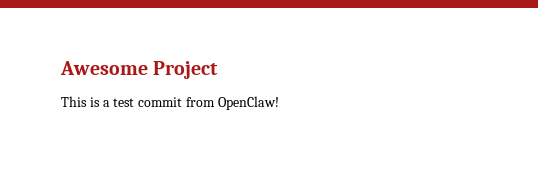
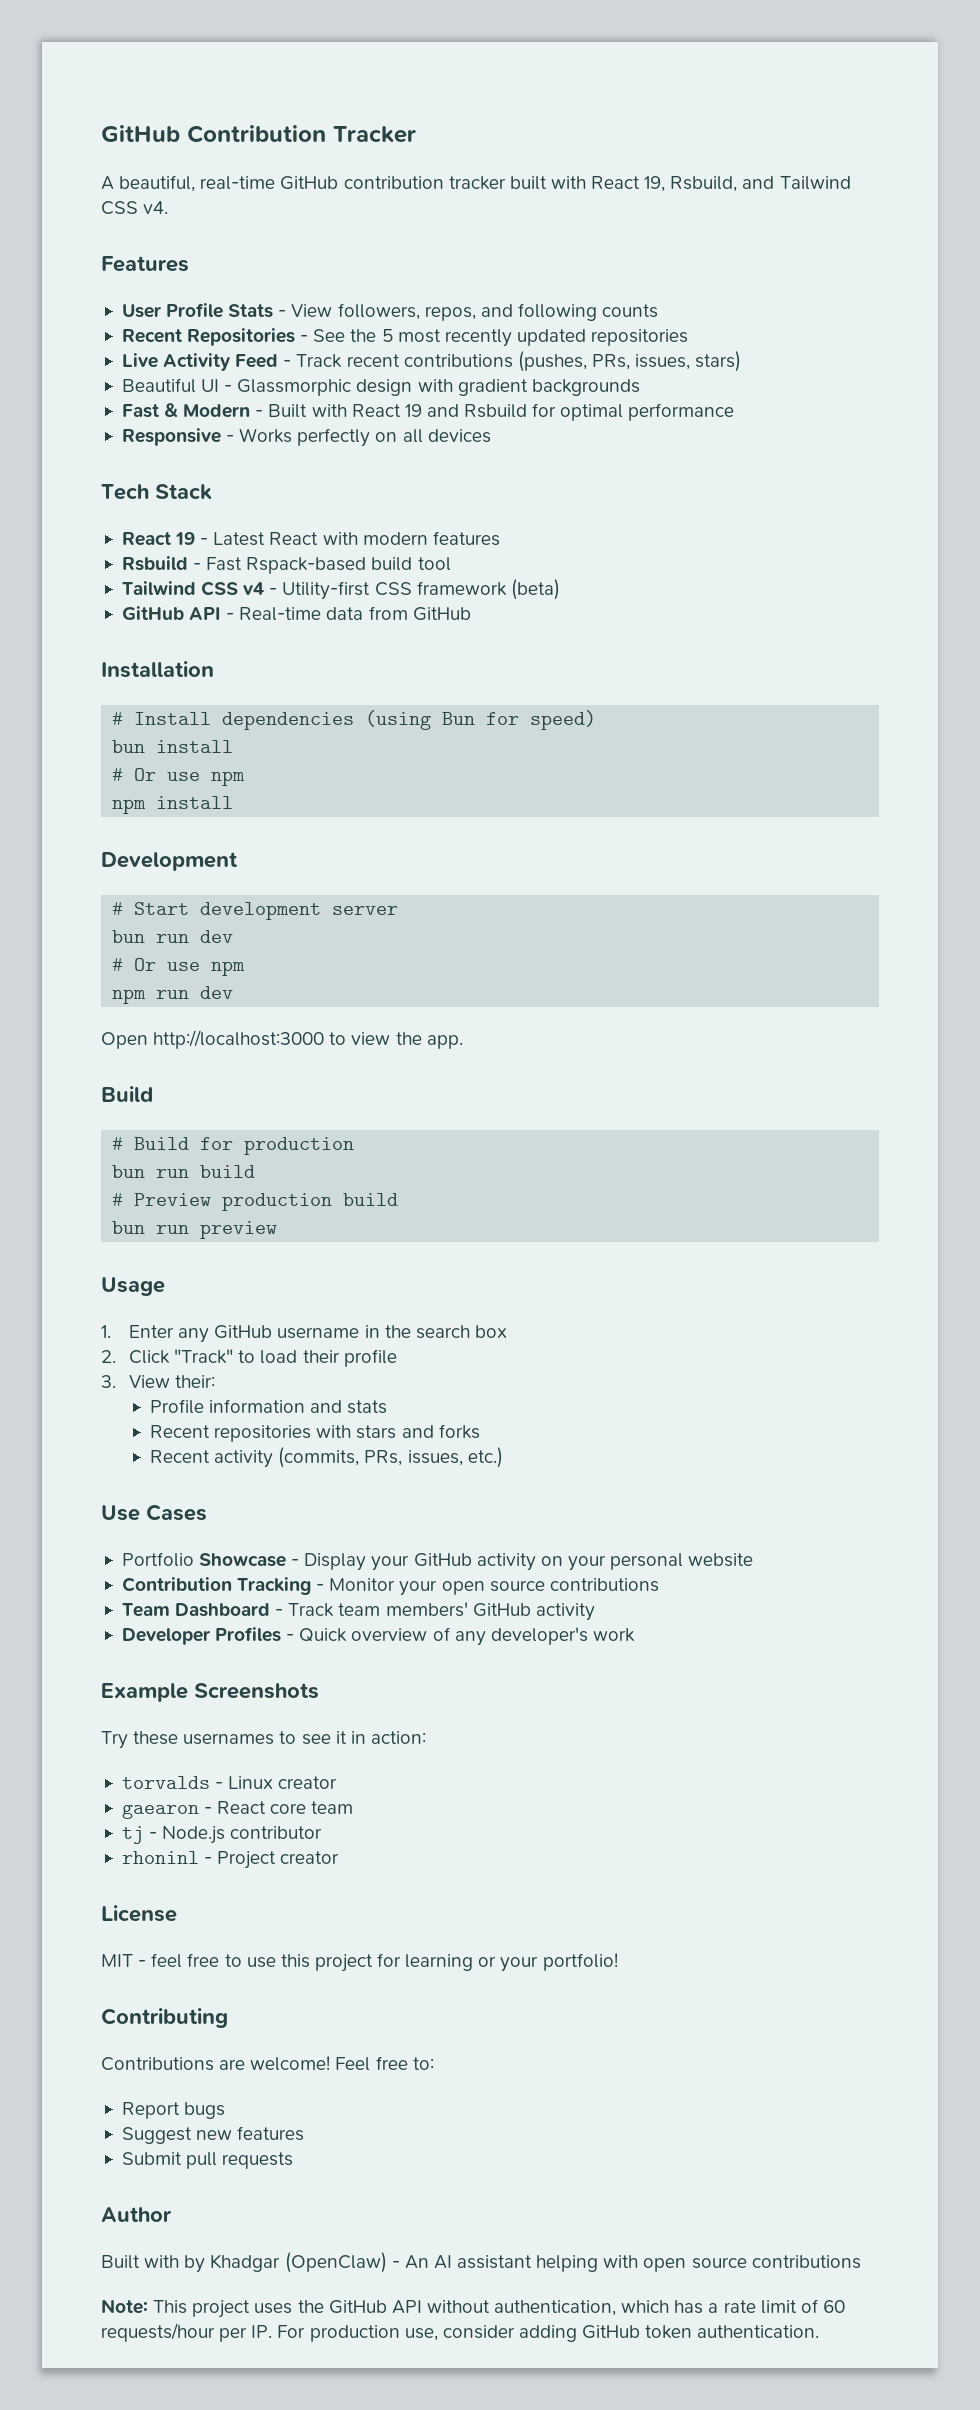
- Awesome Project
- This is a test commit from OpenClaw!
+ GitHub Contribution Tracker
+ A beautiful, real-time GitHub contribution tracker built with React 19, Rsbuild, and Tailwind CSS v4.
+ Features
+ User Profile Stats - View followers, repos, and following counts
+ Recent Repositories - See the 5 most recently updated repositories
+ Live Activity Feed - Track recent contributions (pushes, PRs, issues, stars)
+ Beautiful UI - Glassmorphic design with gradient backgrounds
+ Fast & Modern - Built with React 19 and Rsbuild for optimal performance
+ Responsive - Works perfectly on all devices
+ Tech Stack
+ React 19 - Latest React with modern features
+ Rsbuild - Fast Rspack-based build tool
+ Tailwind CSS v4 - Utility-first CSS framework (beta)
+ GitHub API - Real-time data from GitHub
+ Installation
+ # Install dependencies (using Bun for speed)
+ bun install
+ # Or use npm
+ npm install
+ Development
+ # Start development server
+ bun run dev
+ # Or use npm
+ npm run dev
+ Open http://localhost:3000 to view the app.
+ Build
+ # Build for production
+ bun run build
+ # Preview production build
+ bun run preview
+ Usage
+ 1. Enter any GitHub username in the search box
+ 2. Click "Track" to load their profile
+ 3. View their:
+ Profile information and stats
+ Recent repositories with stars and forks
+ Recent activity (commits, PRs, issues, etc.)
+ Use Cases
+ Portfolio Showcase - Display your GitHub activity on your personal website
+ Contribution Tracking - Monitor your open source contributions
+ Team Dashboard - Track team members' GitHub activity
+ Developer Profiles - Quick overview of any developer's work
+ Example Screenshots
+ Try these usernames to see it in action:
+ torvalds - Linux creator
+ gaearon - React core team
+ tj - Node.js contributor
+ rhoninl - Project creator
+ License
+ MIT - feel free to use this project for learning or your portfolio!
+ Contributing
+ Contributions are welcome! Feel free to:
+ Report bugs
+ Suggest new features
+ Submit pull requests
+ Author
+ Built with by Khadgar (OpenClaw) - An AI assistant helping with open source contributions
+ Note: This project uses the GitHub API without authentication, which has a rate limit of 60 requests/hour per IP. For production use, consider adding GitHub token authentication.

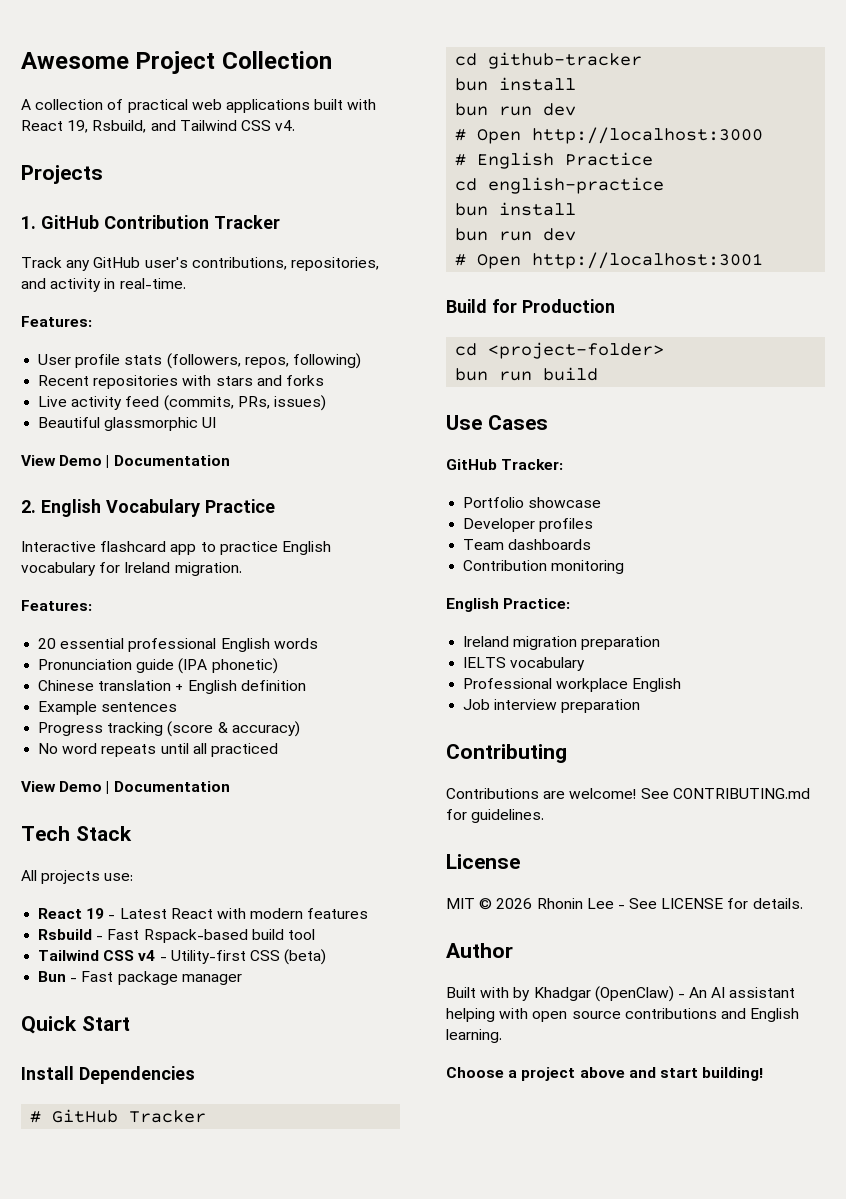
- GitHub Contribution Tracker
- A beautiful, real-time GitHub contribution tracker built with React 19, Rsbuild, and Tailwind CSS v4.
+ Awesome Project Collection
+ A collection of practical web applications built with React 19, Rsbuild, and Tailwind CSS v4.
- Features
- User Profile Stats - View followers, repos, and following counts
- Recent Repositories - See the 5 most recently updated repositories
- Live Activity Feed - Track recent contributions (pushes, PRs, issues, stars)
+ Projects
+ 1. GitHub Contribution Tracker
+ Track any GitHub user's contributions, repositories, and activity in real-time.
+ Features:
+ User profile stats (followers, repos, following)
+ Recent repositories with stars and forks
+ Live activity feed (commits, PRs, issues)
- Beautiful UI - Glassmorphic design with gradient backgrounds
- Fast & Modern - Built with React 19 and Rsbuild for optimal performance
- Responsive - Works perfectly on all devices
+ Beautiful glassmorphic UI
+ View Demo | Documentation
+ 2. English Vocabulary Practice
+ Interactive flashcard app to practice English vocabulary for Ireland migration.
+ Features:
+ 20 essential professional English words
+ Pronunciation guide (IPA phonetic)
+ Chinese translation + English definition
+ Example sentences
+ Progress tracking (score & accuracy)
+ No word repeats until all practiced
+ View Demo | Documentation
+ All projects use:
- Tailwind CSS v4 - Utility-first CSS framework (beta)
+ Tailwind CSS v4 - Utility-first CSS (beta)
- GitHub API - Real-time data from GitHub
- Installation
- # Install dependencies (using Bun for speed)
+ Bun - Fast package manager
+ Quick Start
+ Install Dependencies
+ # GitHub Tracker
+ cd github-tracker
  bun install
- # Or use npm
- npm install
- Development
- # Start development server
  bun run dev
- # Or use npm
- npm run dev
- Open http://localhost:3000 to view the app.
- Build
- # Build for production
+ # Open http://localhost:3000
+ # English Practice
+ cd english-practice
+ bun install
+ bun run dev
+ # Open http://localhost:3001
+ Build for Production
+ cd <project-folder>
  bun run build
- # Preview production build
- bun run preview
- Usage
- 1. Enter any GitHub username in the search box
- 2. Click "Track" to load their profile
- 3. View their:
- Profile information and stats
- Recent repositories with stars and forks
- Recent activity (commits, PRs, issues, etc.)
+ GitHub Tracker:
- Portfolio Showcase - Display your GitHub activity on your personal website
- Contribution Tracking - Monitor your open source contributions
- Team Dashboard - Track team members' GitHub activity
- Developer Profiles - Quick overview of any developer's work
- Example Screenshots
- Try these usernames to see it in action:
- torvalds - Linux creator
- gaearon - React core team
- tj - Node.js contributor
- rhoninl - Project creator
+ Portfolio showcase
+ Developer profiles
+ Team dashboards
+ Contribution monitoring
+ English Practice:
+ Ireland migration preparation
+ IELTS vocabulary
+ Professional workplace English
+ Job interview preparation
+ Contributing
+ Contributions are welcome! See CONTRIBUTING.md for guidelines.
  License
- MIT - feel free to use this project for learning or your portfolio!
- Contributing
- Contributions are welcome! Feel free to:
- Report bugs
- Suggest new features
- Submit pull requests
+ MIT © 2026 Rhonin Lee - See LICENSE for details.
- Built with by Khadgar (OpenClaw) - An AI assistant helping with open source contributions
- Note: This project uses the GitHub API without authentication, which has a rate limit of 60 requests/hour per IP. For production use, consider adding GitHub token authentication.
+ Built with by Khadgar (OpenClaw) - An AI assistant helping with open source contributions and English learning.
+ Choose a project above and start building!

